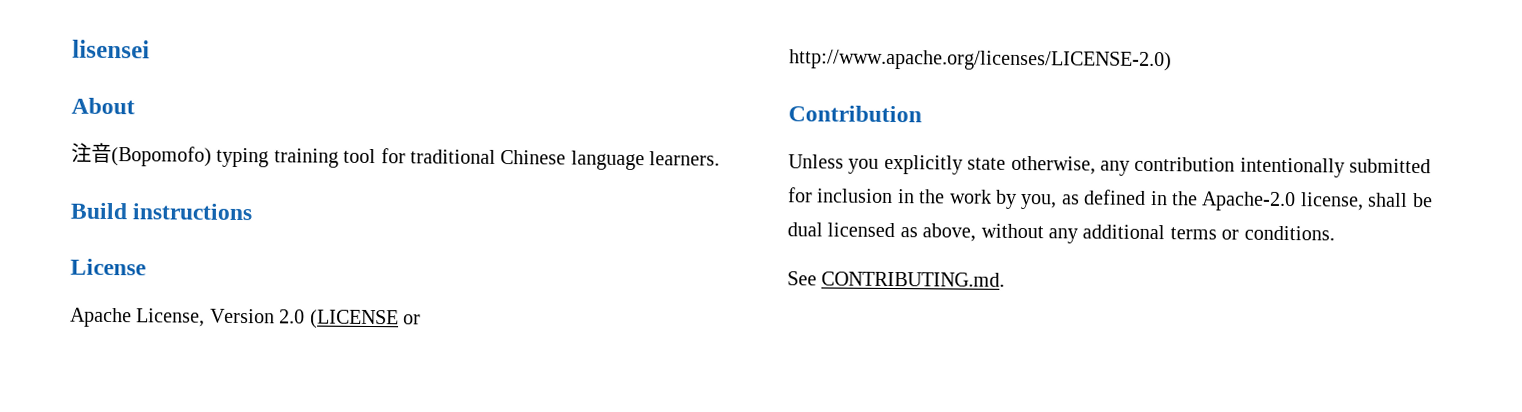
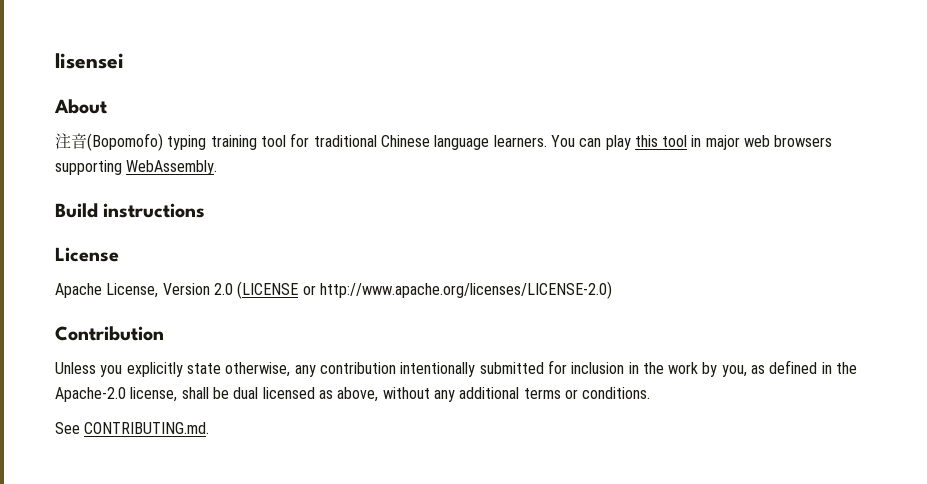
+ You can play this tool in major web browsers supporting WebAssembly.

